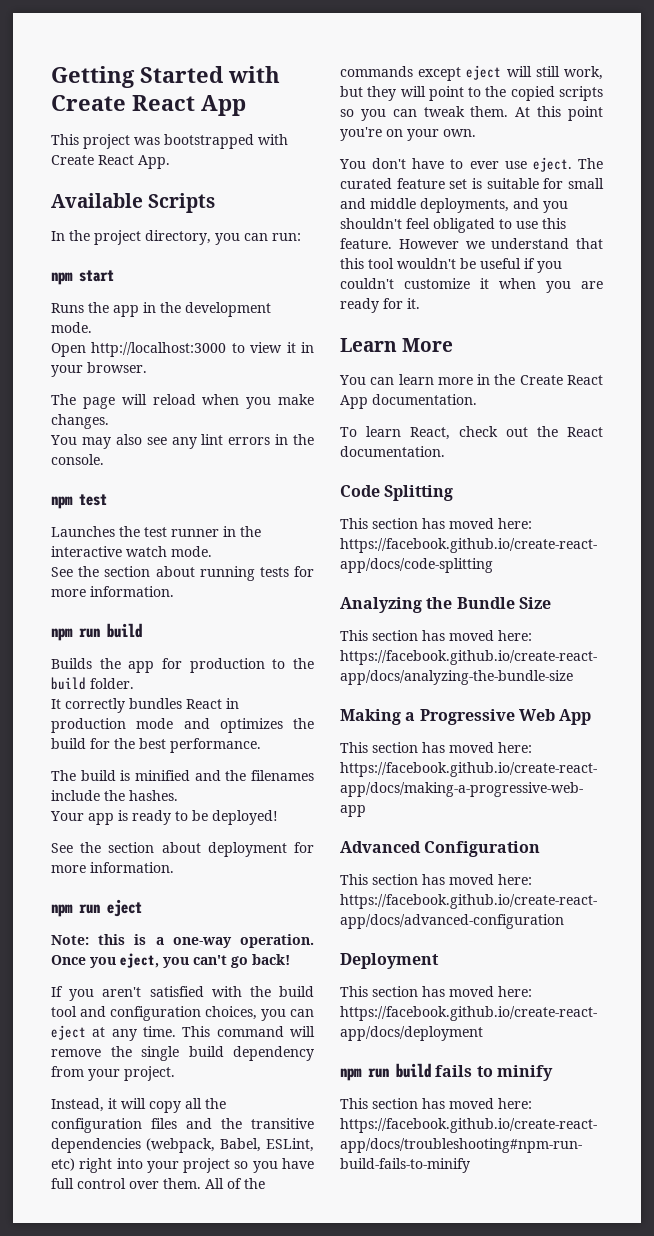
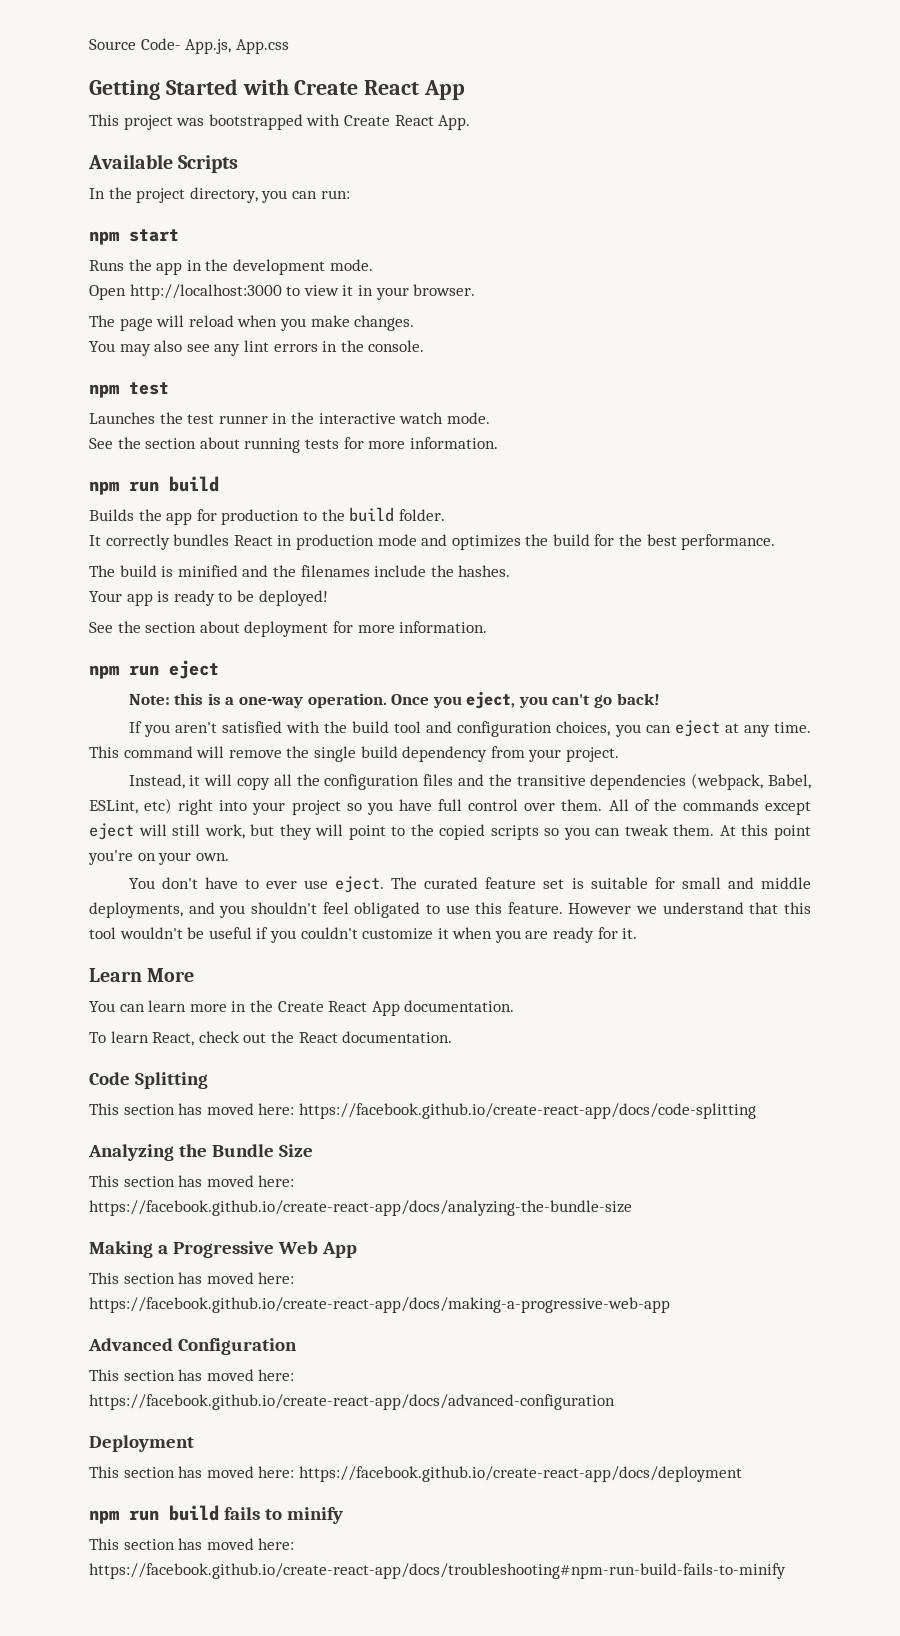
+ Source Code- App.js, App.css

